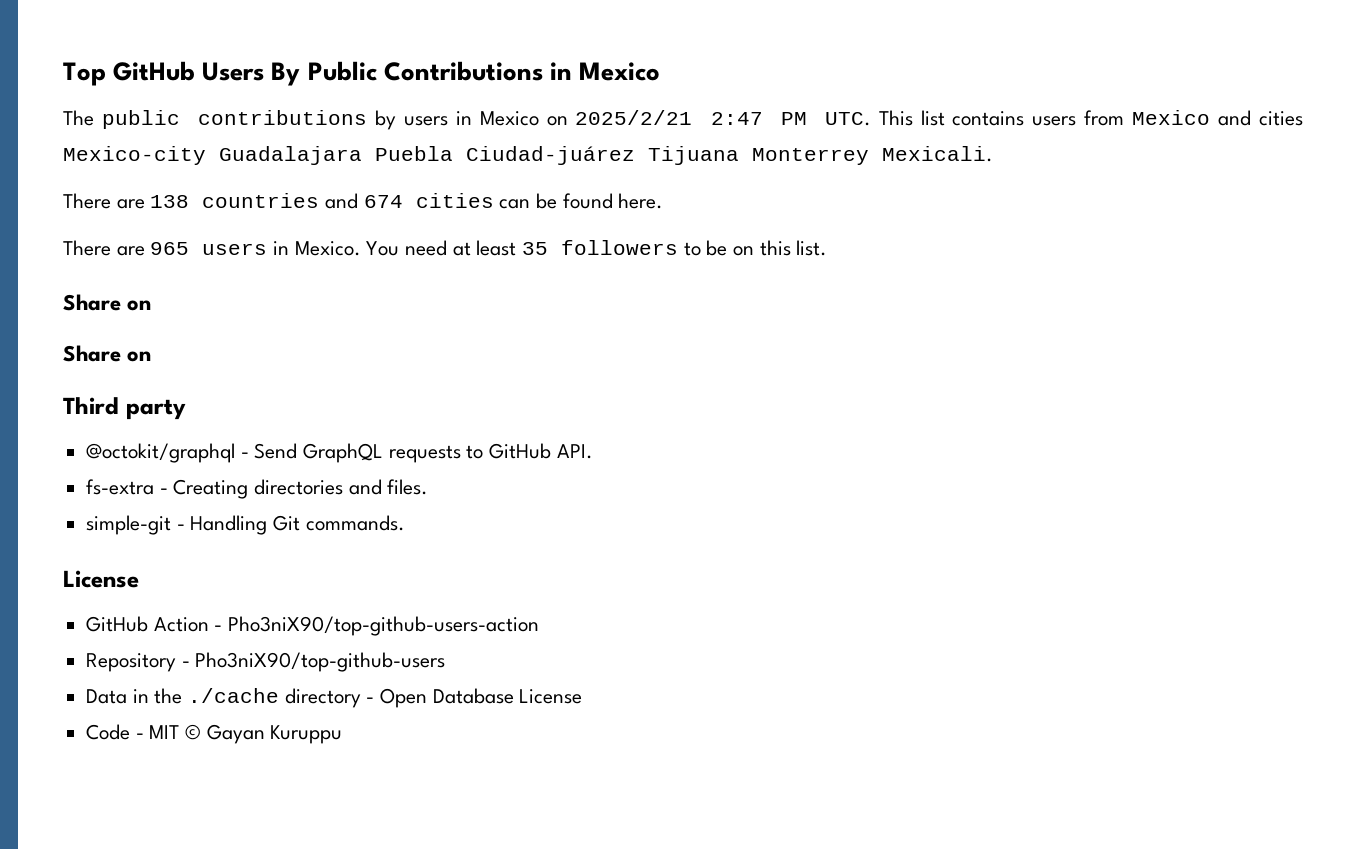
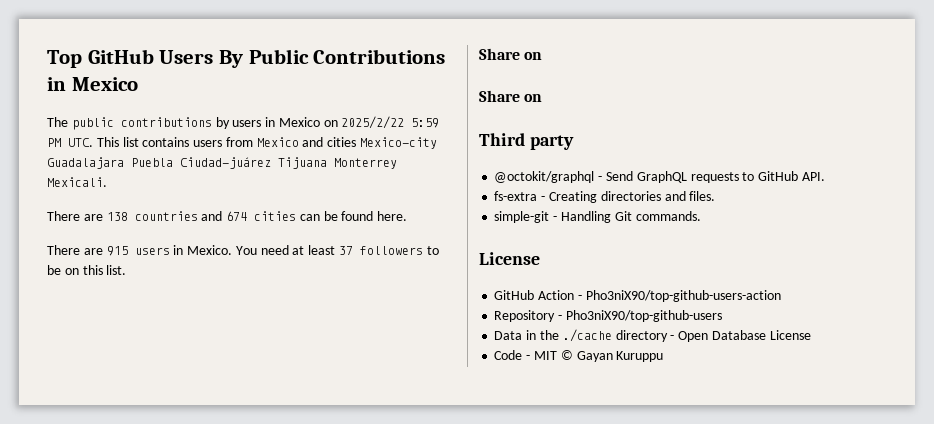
- The public contributions by users in Mexico on 2025/2/21 2:47 PM UTC. This list contains users from Mexico and cities Mexico-city Guadalajara Puebla Ciudad-juárez Tijuana Monterrey Mexicali.
+ The public contributions by users in Mexico on 2025/2/22 5:59 PM UTC. This list contains users from Mexico and cities Mexico-city Guadalajara Puebla Ciudad-juárez Tijuana Monterrey Mexicali.
- There are 965 users in Mexico.
+ There are 915 users in Mexico.
- You need at least 35 followers to be on this list.
+ You need at least 37 followers to be on this list.

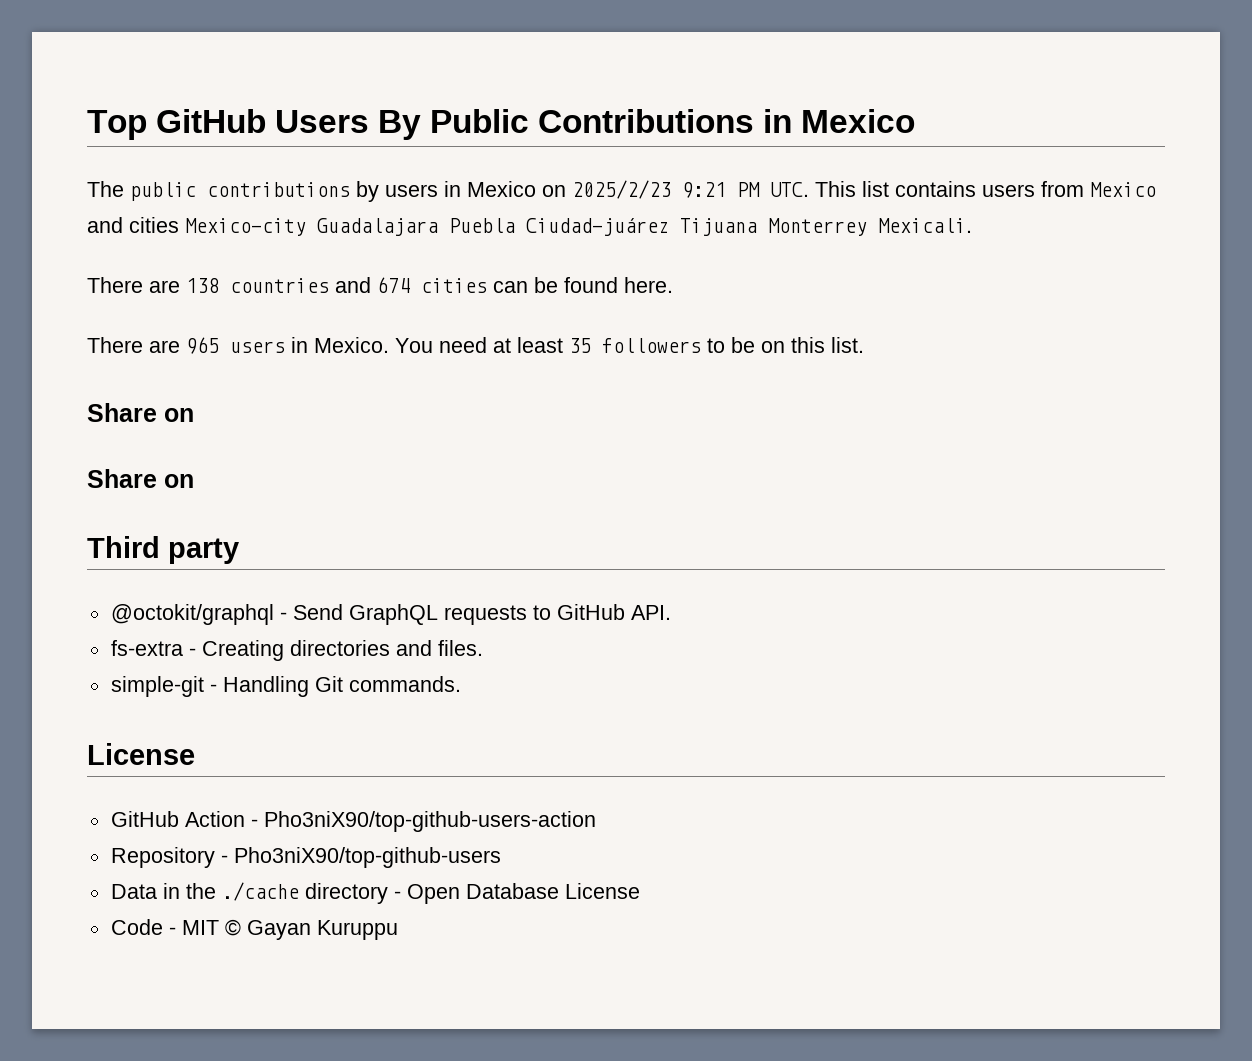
- The public contributions by users in Mexico on 2025/2/22 5:59 PM UTC. This list contains users from Mexico and cities Mexico-city Guadalajara Puebla Ciudad-juárez Tijuana Monterrey Mexicali.
+ The public contributions by users in Mexico on 2025/2/23 9:21 PM UTC. This list contains users from Mexico and cities Mexico-city Guadalajara Puebla Ciudad-juárez Tijuana Monterrey Mexicali.
- There are 915 users in Mexico.
+ There are 965 users in Mexico.
- You need at least 37 followers to be on this list.
+ You need at least 35 followers to be on this list.

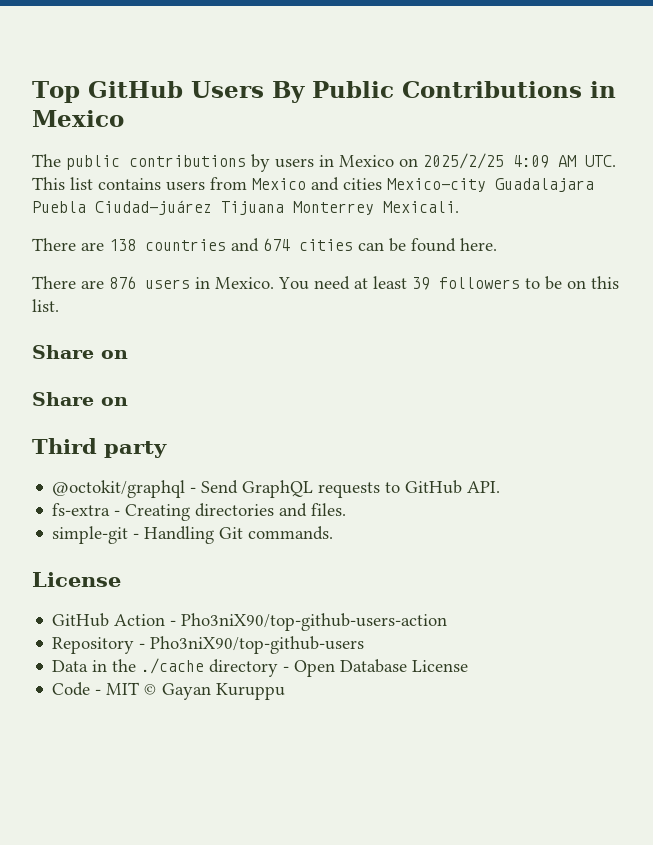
- The public contributions by users in Mexico on 2025/2/23 9:21 PM UTC. This list contains users from Mexico and cities Mexico-city Guadalajara Puebla Ciudad-juárez Tijuana Monterrey Mexicali.
+ The public contributions by users in Mexico on 2025/2/25 4:09 AM UTC. This list contains users from Mexico and cities Mexico-city Guadalajara Puebla Ciudad-juárez Tijuana Monterrey Mexicali.
- There are 965 users in Mexico.
+ There are 876 users in Mexico.
- You need at least 35 followers to be on this list.
+ You need at least 39 followers to be on this list.

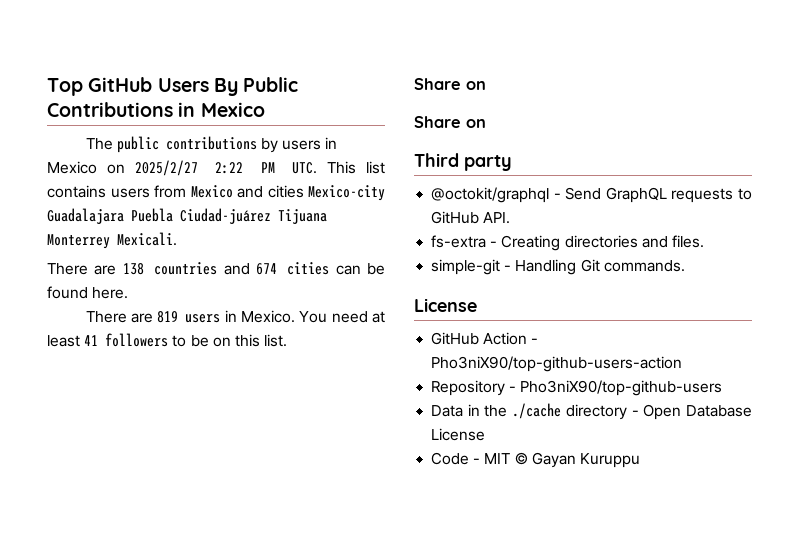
- The public contributions by users in Mexico on 2025/2/25 4:09 AM UTC. This list contains users from Mexico and cities Mexico-city Guadalajara Puebla Ciudad-juárez Tijuana Monterrey Mexicali.
+ The public contributions by users in Mexico on 2025/2/27 2:22 PM UTC. This list contains users from Mexico and cities Mexico-city Guadalajara Puebla Ciudad-juárez Tijuana Monterrey Mexicali.
- There are 876 users in Mexico.
+ There are 819 users in Mexico.
- You need at least 39 followers to be on this list.
+ You need at least 41 followers to be on this list.

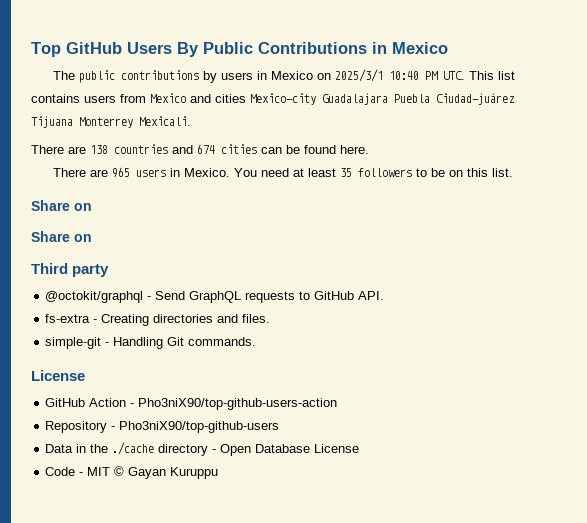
- The public contributions by users in Mexico on 2025/2/27 2:22 PM UTC. This list contains users from Mexico and cities Mexico-city Guadalajara Puebla Ciudad-juárez Tijuana Monterrey Mexicali.
+ The public contributions by users in Mexico on 2025/3/1 10:40 PM UTC. This list contains users from Mexico and cities Mexico-city Guadalajara Puebla Ciudad-juárez Tijuana Monterrey Mexicali.
- There are 819 users in Mexico.
+ There are 965 users in Mexico.
- You need at least 41 followers to be on this list.
+ You need at least 35 followers to be on this list.

